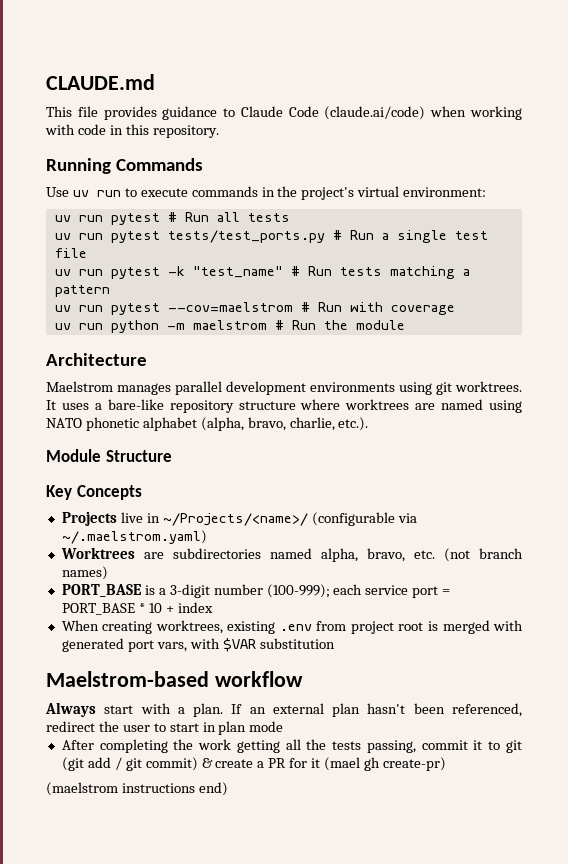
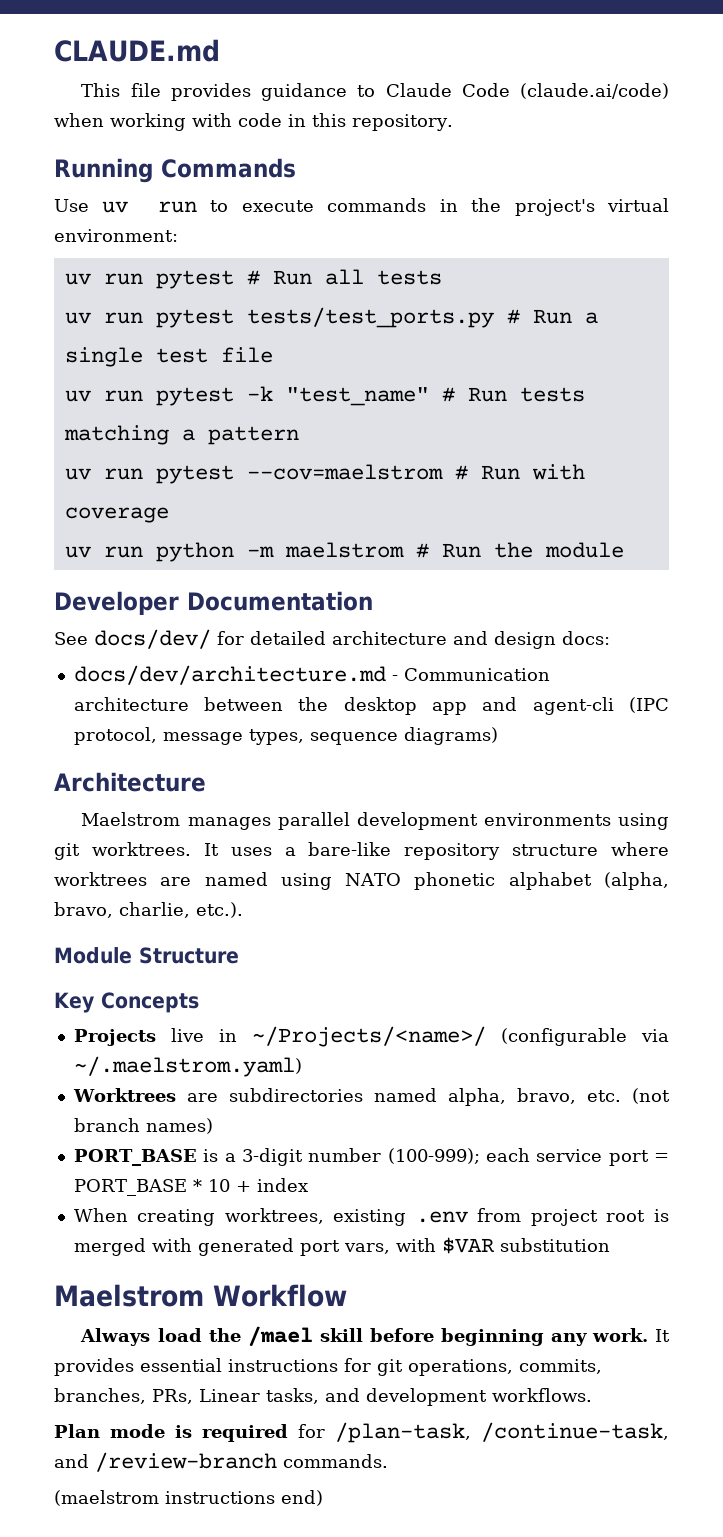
+ Developer Documentation
+ See docs/dev/ for detailed architecture and design docs:
+ docs/dev/architecture.md - Communication architecture between the desktop app and agent-cli (IPC protocol, message types, sequence diagrams)
- Maelstrom-based workflow
+ Maelstrom Workflow
- Always start with a plan. If an external plan hasn't been referenced, redirect the user to start in plan mode
- After completing the work getting all the tests passing, commit it to git (git add / git commit) & create a PR for it (mael gh create-pr)
+ Always load the /mael skill before beginning any work. It provides essential instructions for git operations, commits, branches, PRs, Linear tasks, and development workflows.
+ Plan mode is required for /plan-task, /continue-task, and /review-branch commands.

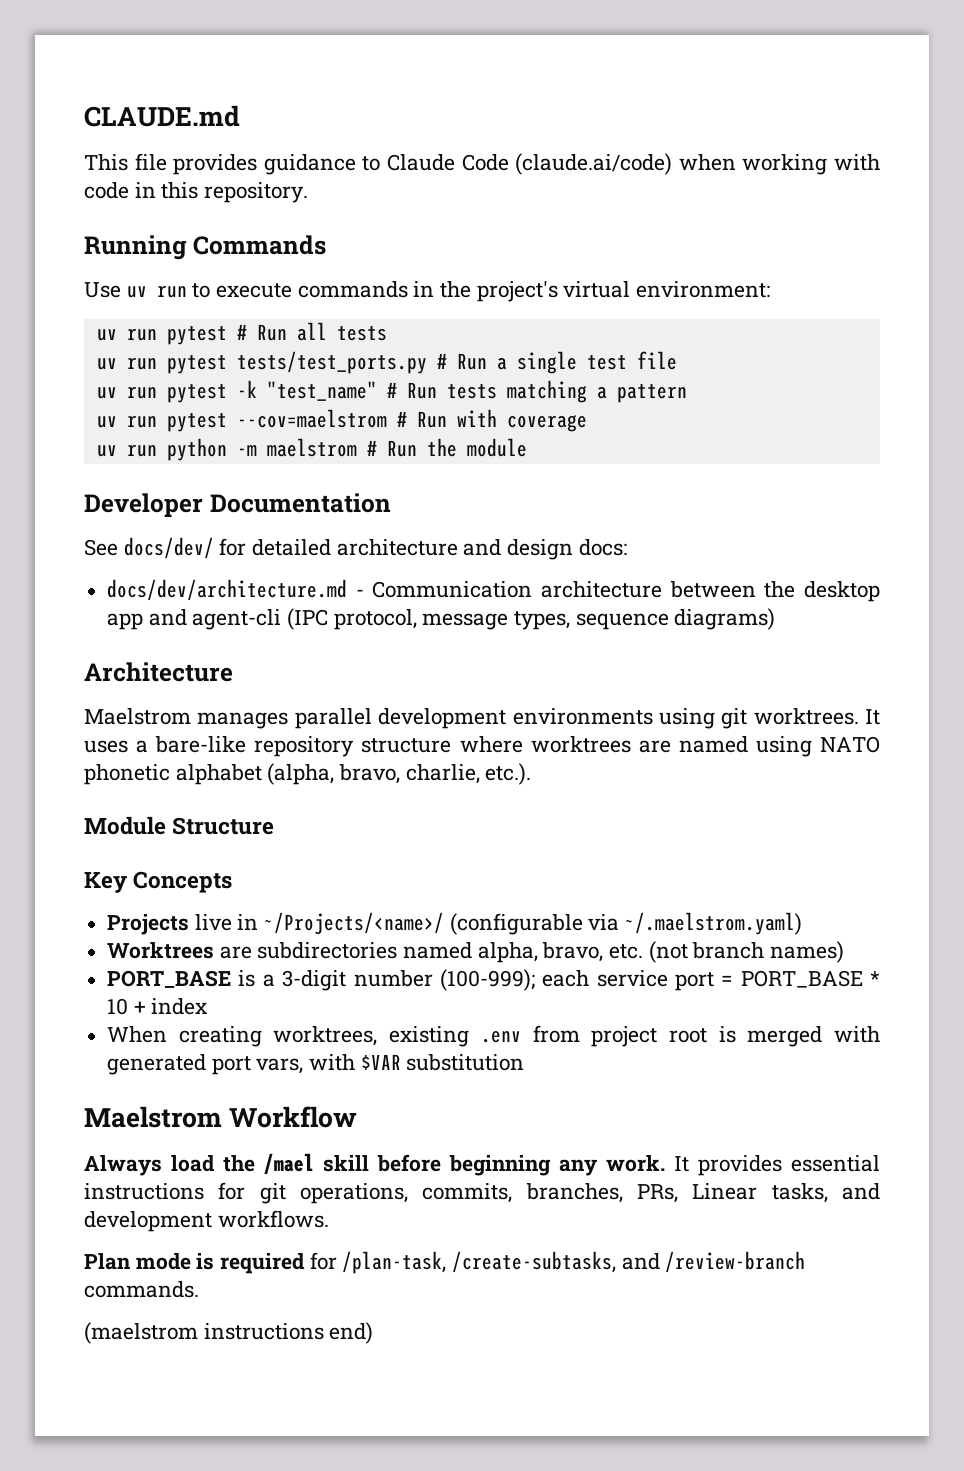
- Plan mode is required for /plan-task, /continue-task, and /review-branch commands.
+ Plan mode is required for /plan-task, /create-subtasks, and /review-branch commands.

